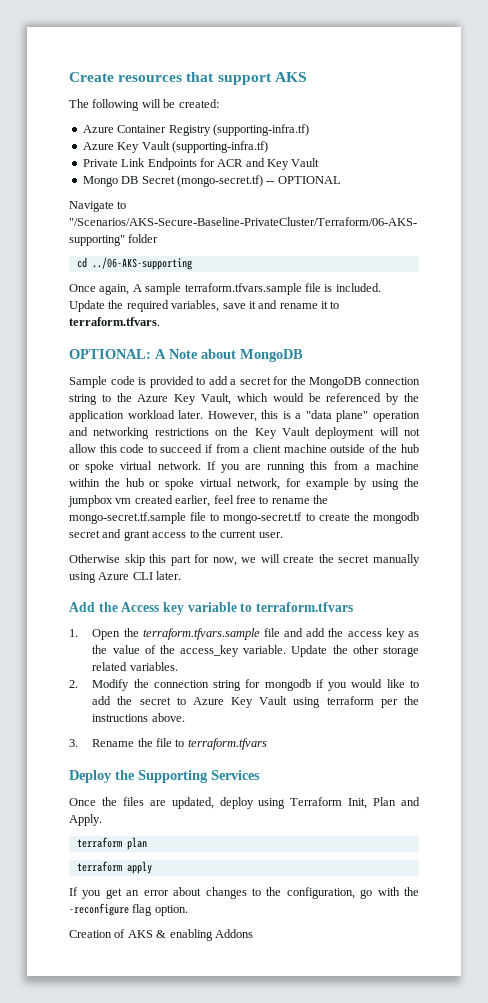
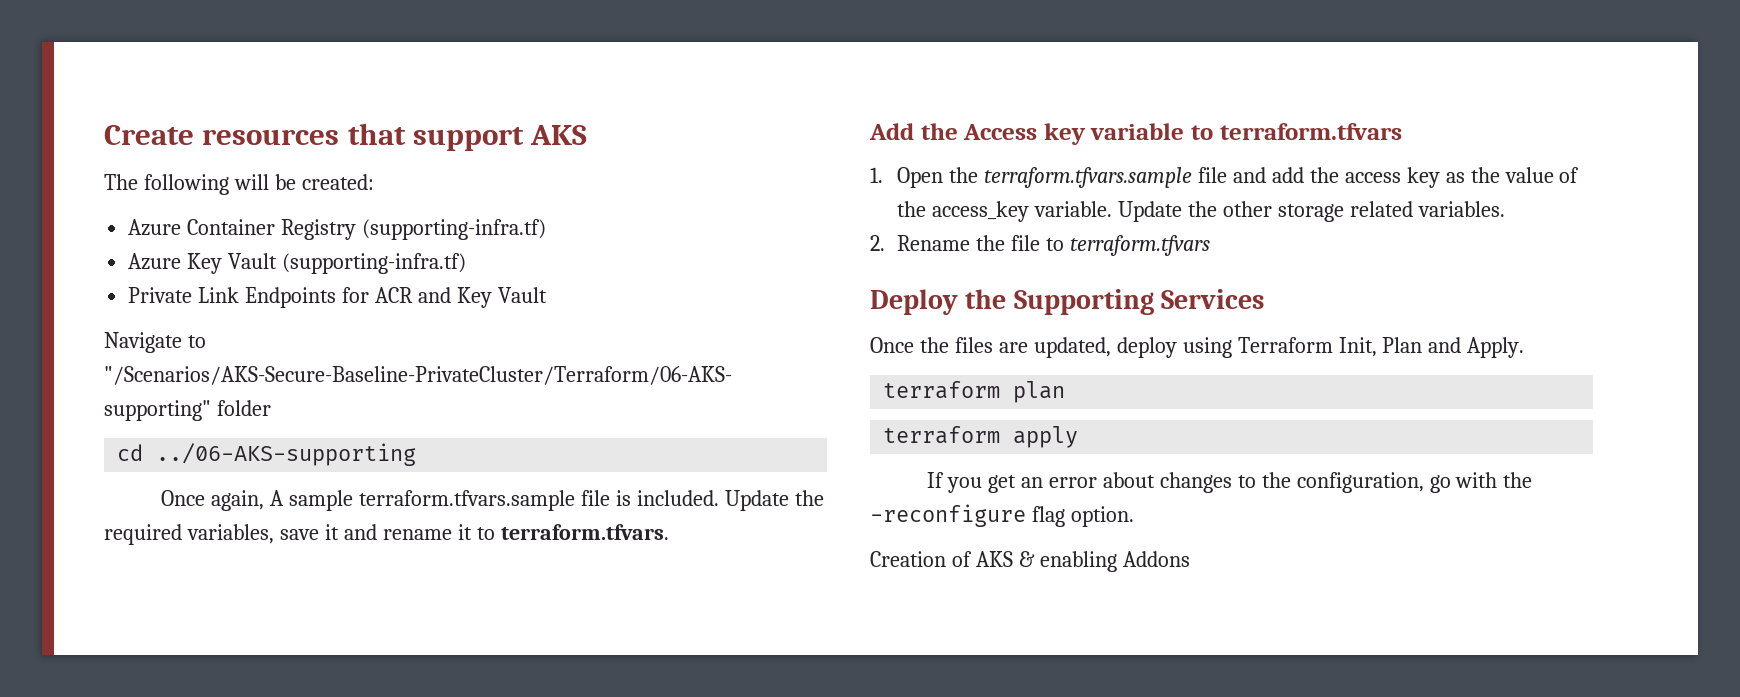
- Mongo DB Secret (mongo-secret.tf) -- OPTIONAL
- OPTIONAL: A Note about MongoDB
- Sample code is provided to add a secret for the MongoDB connection string to the Azure Key Vault, which would be referenced by the application workload later. However, this is a "data plane" operation and networking restrictions on the Key Vault deployment will not allow this code to succeed if from a client machine outside of the hub or spoke virtual network. If you are running this from a machine within the hub or spoke virtual network, for example by using the jumpbox vm created earlier, feel free to rename the mongo-secret.tf.sample file to mongo-secret.tf to create the mongodb secret and grant access to the current user.
- Otherwise skip this part for now, we will create the secret manually using Azure CLI later.
- 2. Modify the connection string for mongodb if you would like to add the secret to Azure Key Vault using terraform per the instructions above.
- 3. Rename the file to terraform.tfvars
+ 2. Rename the file to terraform.tfvars

